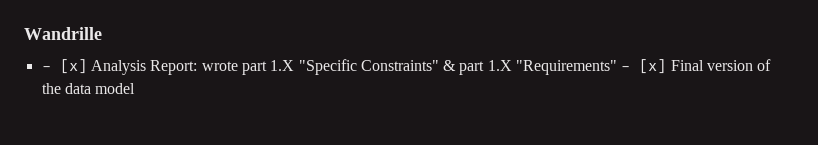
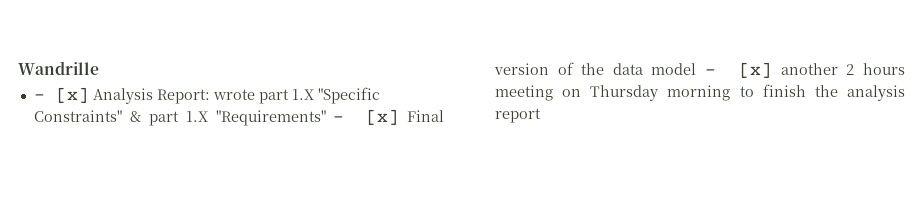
- - [x] Analysis Report: wrote part 1.X "Specific Constraints" & part 1.X "Requirements" - [x] Final version of the data model
+ - [x] Analysis Report: wrote part 1.X "Specific Constraints" & part 1.X "Requirements" - [x] Final version of the data model - [x] another 2 hours meeting on Thursday morning to finish the analysis report

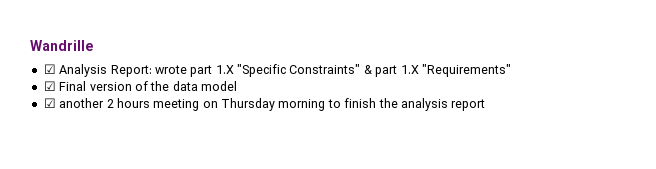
- - [x] Analysis Report: wrote part 1.X "Specific Constraints" & part 1.X "Requirements" - [x] Final version of the data model - [x] another 2 hours meeting on Thursday morning to finish the analysis report
+ ☑ Analysis Report: wrote part 1.X "Specific Constraints" & part 1.X "Requirements"
+ ☑ Final version of the data model
+ ☑ another 2 hours meeting on Thursday morning to finish the analysis report

